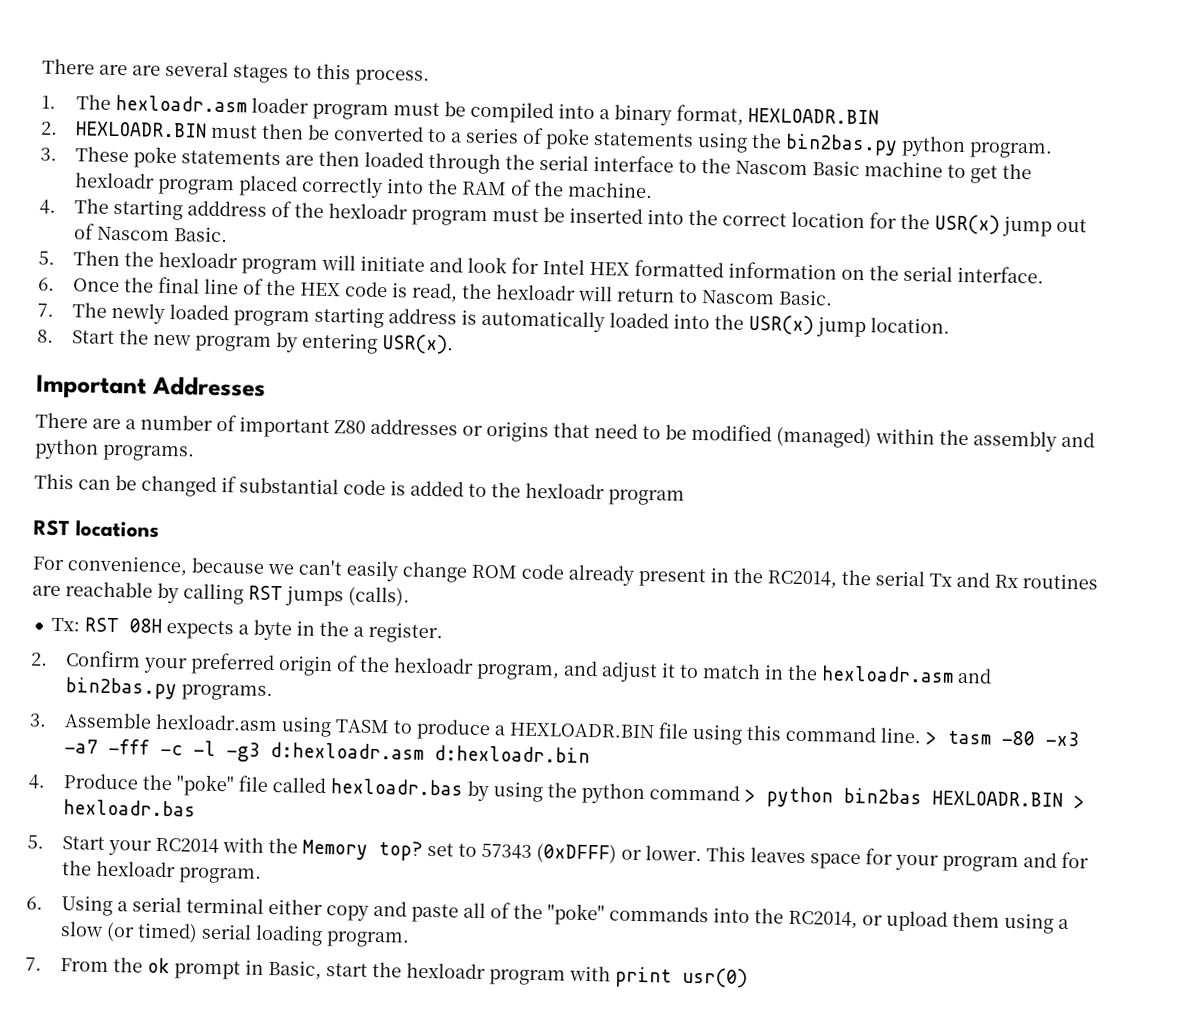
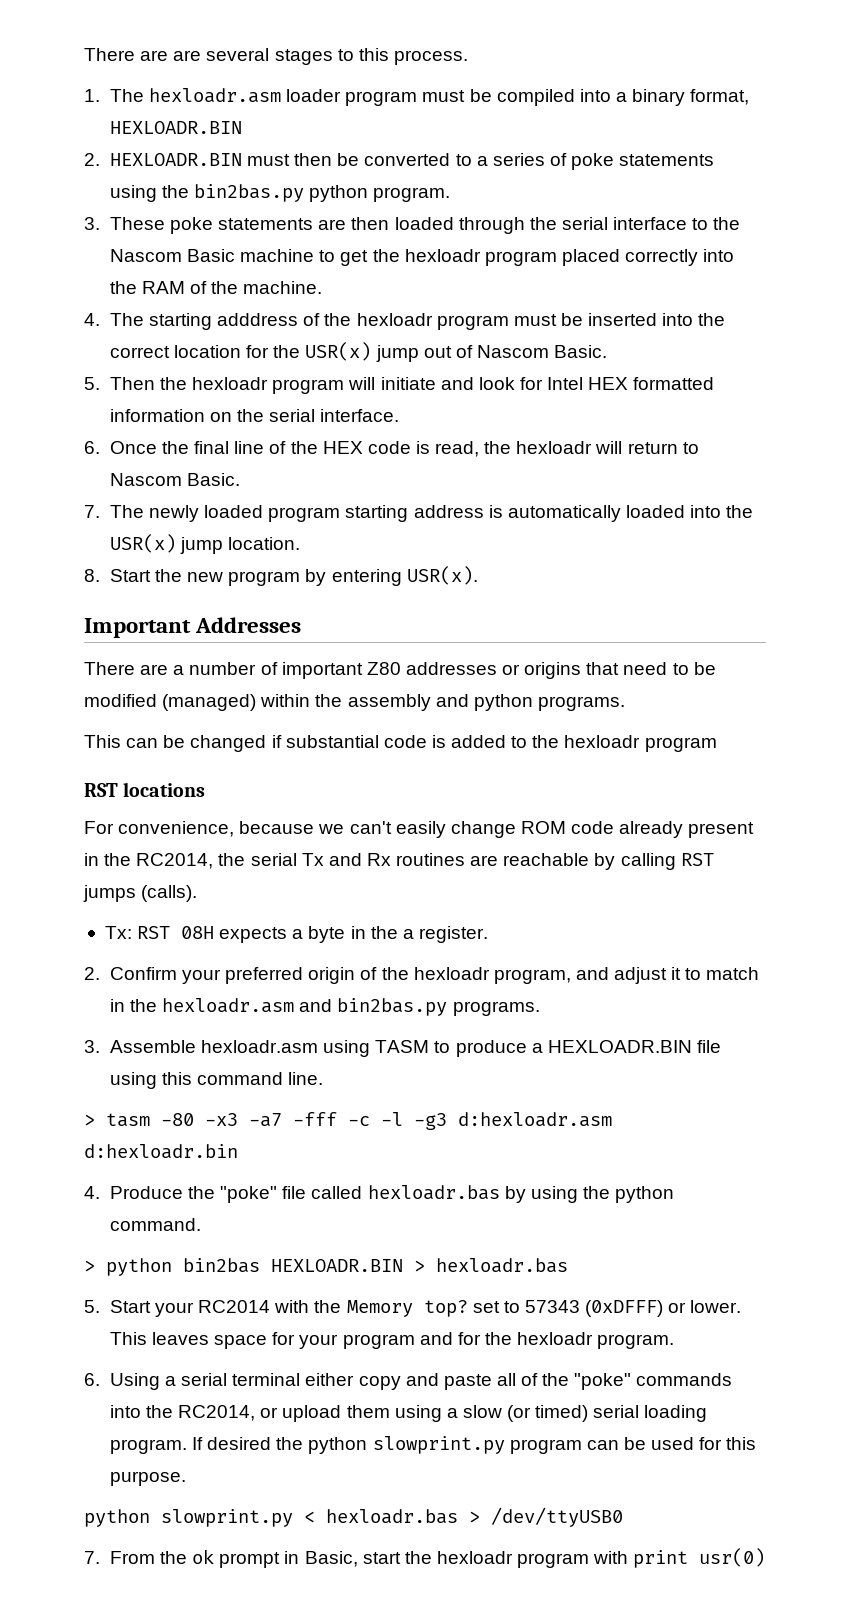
- 3. Assemble hexloadr.asm using TASM to produce a HEXLOADR.BIN file using this command line. > tasm -80 -x3 -a7 -fff -c -l -g3 d:hexloadr.asm d:hexloadr.bin
+ 3. Assemble hexloadr.asm using TASM to produce a HEXLOADR.BIN file using this command line.
+ > tasm -80 -x3 -a7 -fff -c -l -g3 d:hexloadr.asm d:hexloadr.bin
- 4. Produce the "poke" file called hexloadr.bas by using the python command > python bin2bas HEXLOADR.BIN > hexloadr.bas
+ 4. Produce the "poke" file called hexloadr.bas by using the python command.
+ > python bin2bas HEXLOADR.BIN > hexloadr.bas
+ If desired the python slowprint.py program can be used for this purpose.
+ python slowprint.py < hexloadr.bas > /dev/ttyUSB0

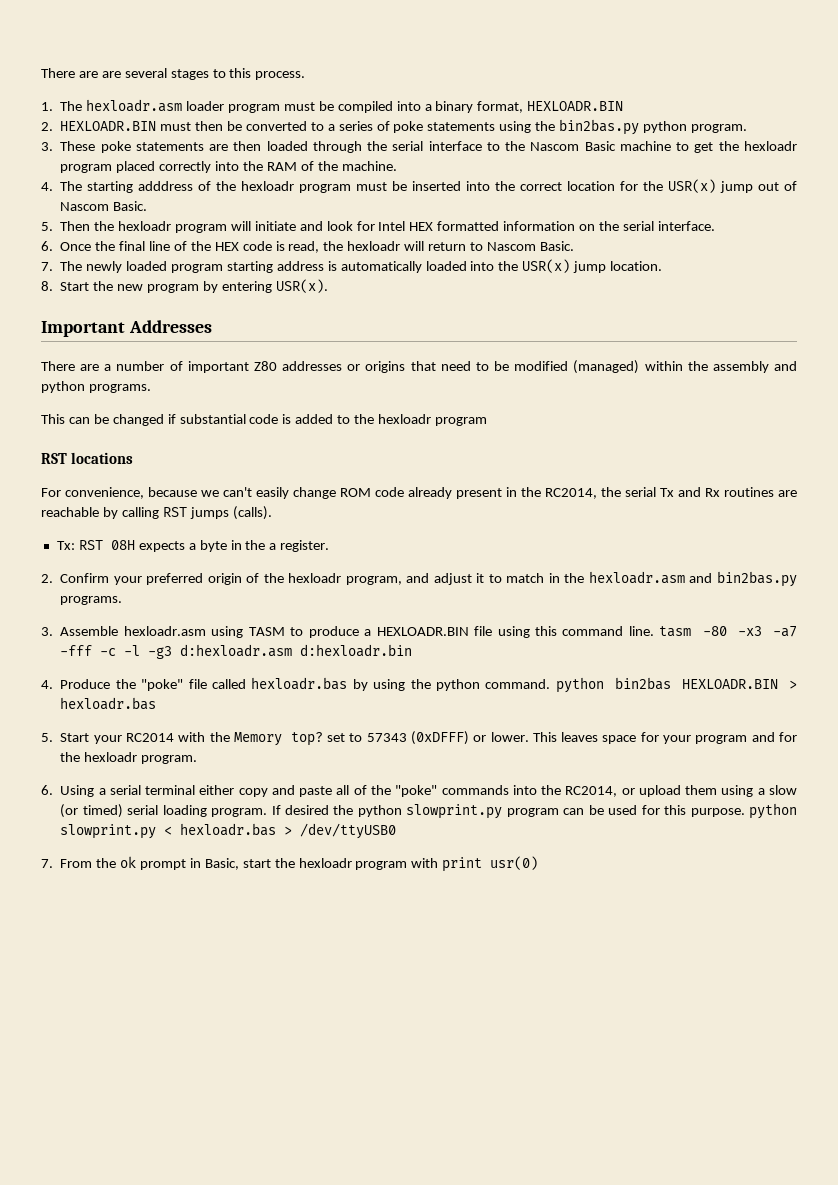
- 3. Assemble hexloadr.asm using TASM to produce a HEXLOADR.BIN file using this command line.
- > tasm -80 -x3 -a7 -fff -c -l -g3 d:hexloadr.asm d:hexloadr.bin
+ 3. Assemble hexloadr.asm using TASM to produce a HEXLOADR.BIN file using this command line. tasm -80 -x3 -a7 -fff -c -l -g3 d:hexloadr.asm d:hexloadr.bin
- 4. Produce the "poke" file called hexloadr.bas by using the python command.
- > python bin2bas HEXLOADR.BIN > hexloadr.bas
+ 4. Produce the "poke" file called hexloadr.bas by using the python command. python bin2bas HEXLOADR.BIN > hexloadr.bas
- If desired the python slowprint.py program can be used for this purpose.
- python slowprint.py < hexloadr.bas > /dev/ttyUSB0
+ If desired the python slowprint.py program can be used for this purpose. python slowprint.py < hexloadr.bas > /dev/ttyUSB0

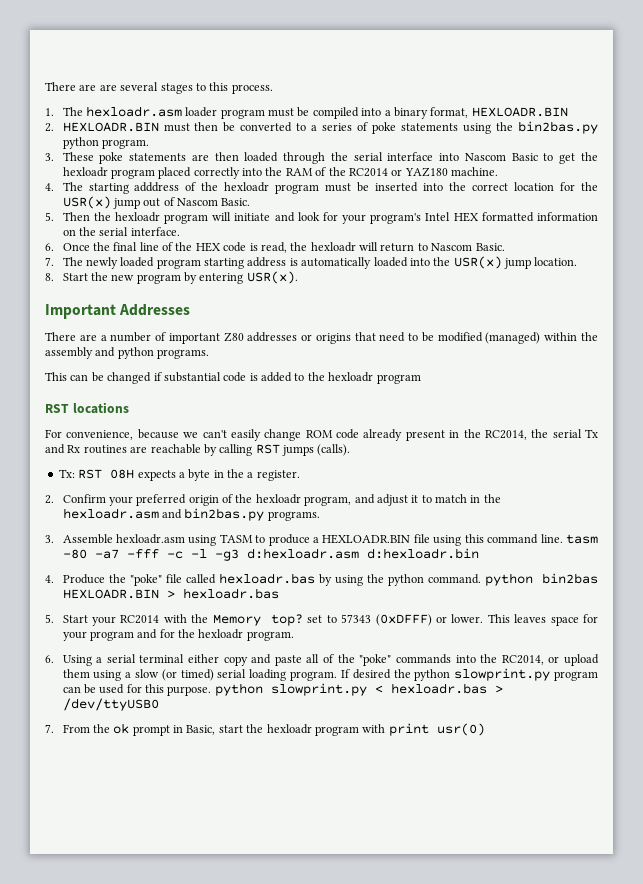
- 3. These poke statements are then loaded through the serial interface to the Nascom Basic machine to get the hexloadr program placed correctly into the RAM of the machine.
+ 3. These poke statements are then loaded through the serial interface into Nascom Basic to get the hexloadr program placed correctly into the RAM of the RC2014 or YAZ180 machine.
- 5. Then the hexloadr program will initiate and look for Intel HEX formatted information on the serial interface.
+ 5. Then the hexloadr program will initiate and look for your program's Intel HEX formatted information on the serial interface.
- 3. Assemble hexloadr.asm using TASM to produce a HEXLOADR.BIN file using this command line. tasm -80 -x3 -a7 -fff -c -l -g3 d:hexloadr.asm d:hexloadr.bin
+ 3. Assemble hexloadr.asm using TASM to produce a HEXLOADR.BIN file using this command line. tasm -80 -a7 -fff -c -l -g3 d:hexloadr.asm d:hexloadr.bin

